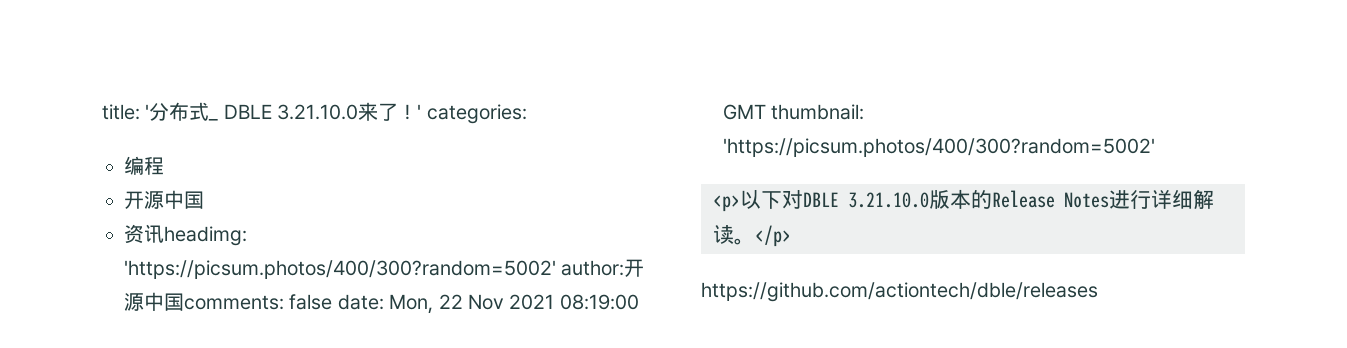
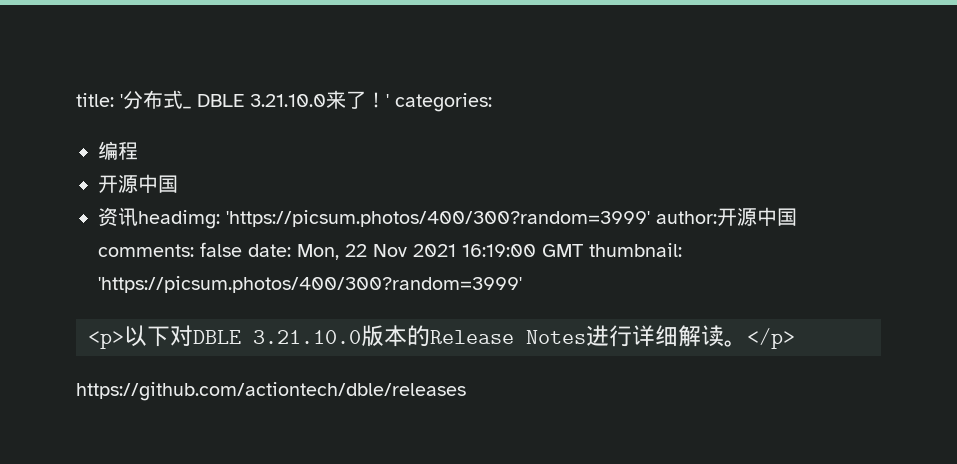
- 资讯headimg: 'https://picsum.photos/400/300?random=5002' author:开源中国comments: false date: Mon, 22 Nov 2021 08:19:00 GMT thumbnail: 'https://picsum.photos/400/300?random=5002'
+ 资讯headimg: 'https://picsum.photos/400/300?random=3999' author:开源中国comments: false date: Mon, 22 Nov 2021 16:19:00 GMT thumbnail: 'https://picsum.photos/400/300?random=3999'

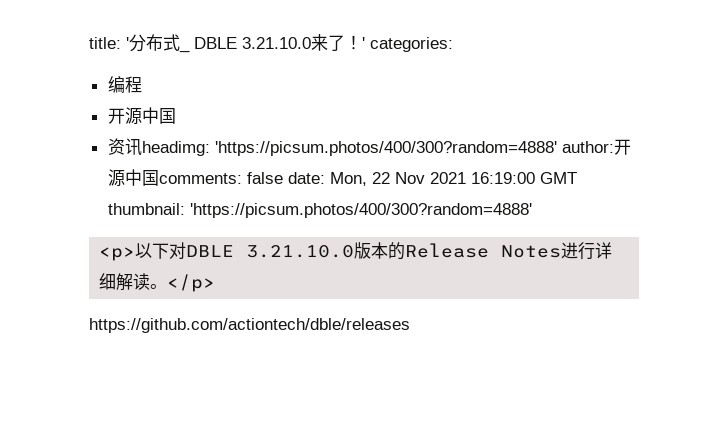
- 资讯headimg: 'https://picsum.photos/400/300?random=3999' author:开源中国comments: false date: Mon, 22 Nov 2021 16:19:00 GMT thumbnail: 'https://picsum.photos/400/300?random=3999'
+ 资讯headimg: 'https://picsum.photos/400/300?random=4888' author:开源中国comments: false date: Mon, 22 Nov 2021 16:19:00 GMT thumbnail: 'https://picsum.photos/400/300?random=4888'

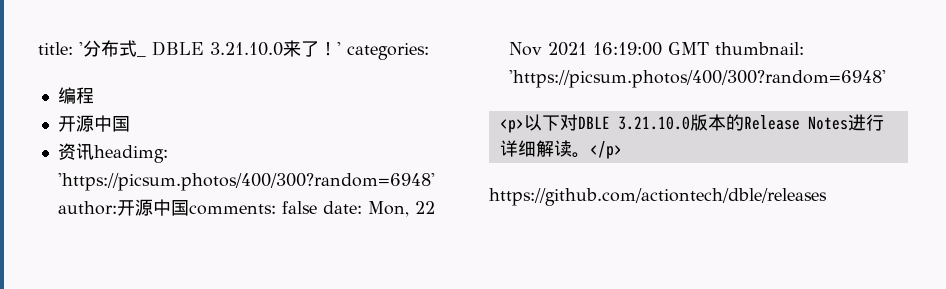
- 资讯headimg: 'https://picsum.photos/400/300?random=4888' author:开源中国comments: false date: Mon, 22 Nov 2021 16:19:00 GMT thumbnail: 'https://picsum.photos/400/300?random=4888'
+ 资讯headimg: 'https://picsum.photos/400/300?random=6948' author:开源中国comments: false date: Mon, 22 Nov 2021 16:19:00 GMT thumbnail: 'https://picsum.photos/400/300?random=6948'

